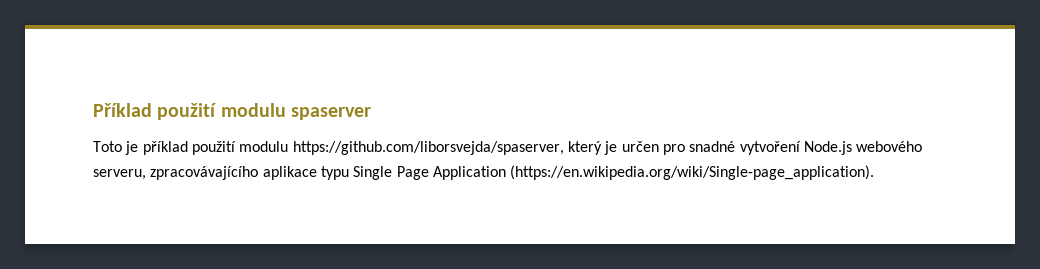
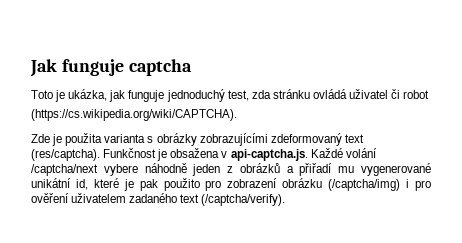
- Příklad použití modulu spaserver
- Toto je příklad použití modulu https://github.com/liborsvejda/spaserver, který je určen pro snadné vytvoření Node.js webového serveru, zpracovávajícího aplikace typu Single Page Application (https://en.wikipedia.org/wiki/Single-page_application).
+ Jak funguje captcha
+ Toto je ukázka, jak funguje jednoduchý test, zda stránku ovládá uživatel či robot
+ (https://cs.wikipedia.org/wiki/CAPTCHA).
+ Zde je použita varianta s obrázky zobrazujícími zdeformovaný text (res/captcha). Funkčnost je obsažena v api-captcha.js. Každé volání /captcha/next vybere náhodně jeden z obrázků a přiřadí mu vygenerované unikátní id, které je pak použito pro zobrazení obrázku (/captcha/img) i pro ověření uživatelem zadaného text (/captcha/verify).

